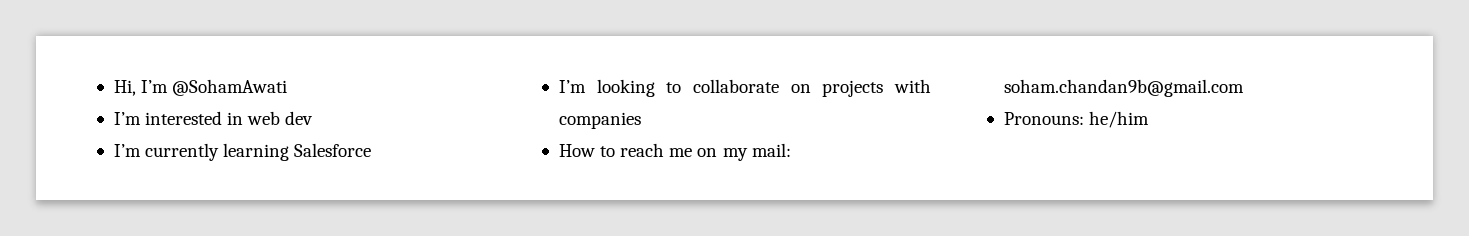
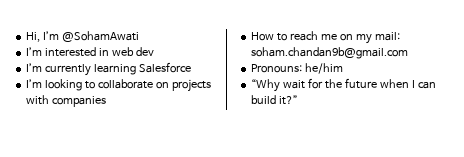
+ “Why wait for the future when I can build it?”

